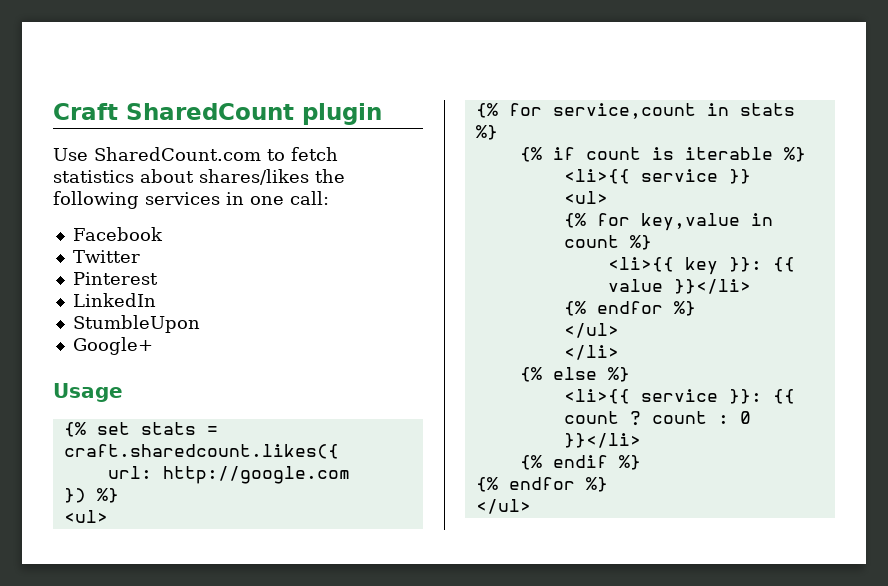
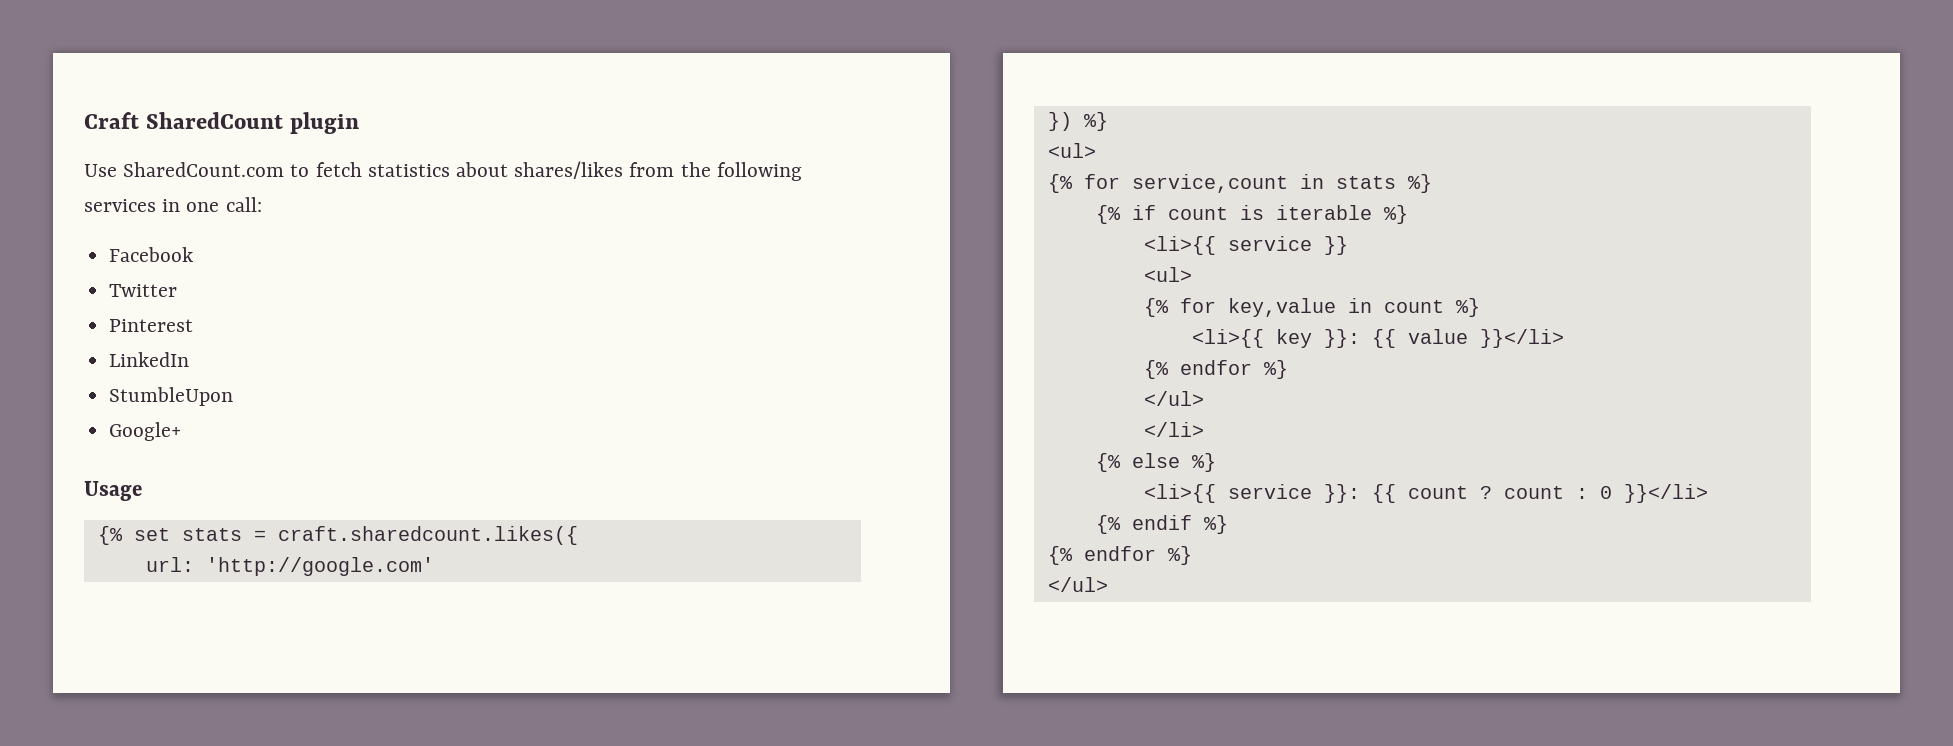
- Use SharedCount.com to fetch statistics about shares/likes the following services in one call:
+ Use SharedCount.com to fetch statistics about shares/likes from the following services in one call:
- url: http://google.com
+ url: 'http://google.com'

